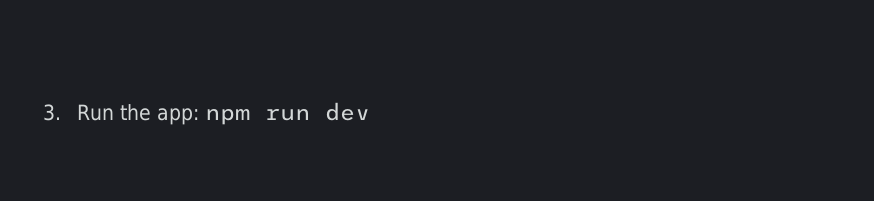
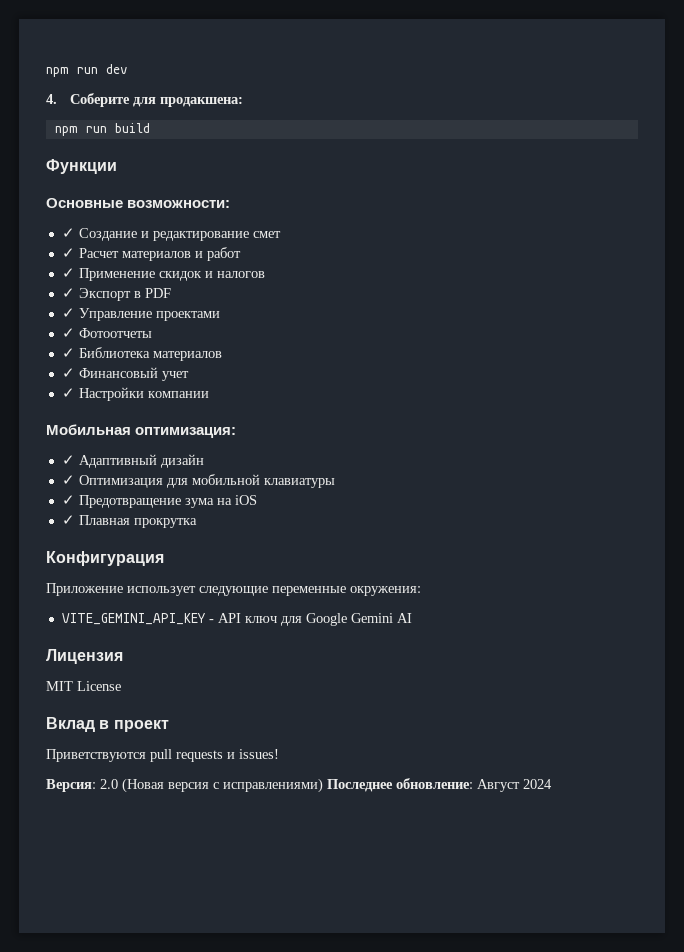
- 3. Run the app: npm run dev
+ npm run dev
+ 4. Соберите для продакшена:
+ npm run build
+ Функции
+ Основные возможности:
+ ✓ Создание и редактирование смет
+ ✓ Расчет материалов и работ
+ ✓ Применение скидок и налогов
+ ✓ Экспорт в PDF
+ ✓ Управление проектами
+ ✓ Фотоотчеты
+ ✓ Библиотека материалов
+ ✓ Финансовый учет
+ ✓ Настройки компании
+ Мобильная оптимизация:
+ ✓ Адаптивный дизайн
+ ✓ Оптимизация для мобильной клавиатуры
+ ✓ Предотвращение зума на iOS
+ ✓ Плавная прокрутка
+ Конфигурация
+ Приложение использует следующие переменные окружения:
+ VITE_GEMINI_API_KEY - API ключ для Google Gemini AI
+ Лицензия
+ MIT License
+ Вклад в проект
+ Приветствуются pull requests и issues!
+ Версия: 2.0 (Новая версия с исправлениями) Последнее обновление: Август 2024

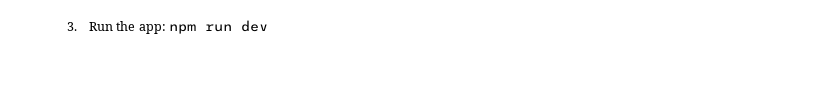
- npm run dev
+ 3. Run the app: npm run dev
- 4. Соберите для продакшена:
- npm run build
- Функции
- Основные возможности:
- ✓ Создание и редактирование смет
- ✓ Расчет материалов и работ
- ✓ Применение скидок и налогов
- ✓ Экспорт в PDF
- ✓ Управление проектами
- ✓ Фотоотчеты
- ✓ Библиотека материалов
- ✓ Финансовый учет
- ✓ Настройки компании
- Мобильная оптимизация:
- ✓ Адаптивный дизайн
- ✓ Оптимизация для мобильной клавиатуры
- ✓ Предотвращение зума на iOS
- ✓ Плавная прокрутка
- Конфигурация
- Приложение использует следующие переменные окружения:
- VITE_GEMINI_API_KEY - API ключ для Google Gemini AI
- Лицензия
- MIT License
- Вклад в проект
- Приветствуются pull requests и issues!
- Версия: 2.0 (Новая версия с исправлениями) Последнее обновление: Август 2024

